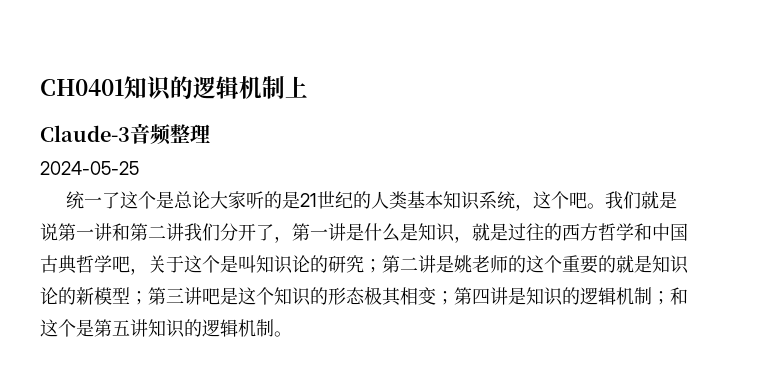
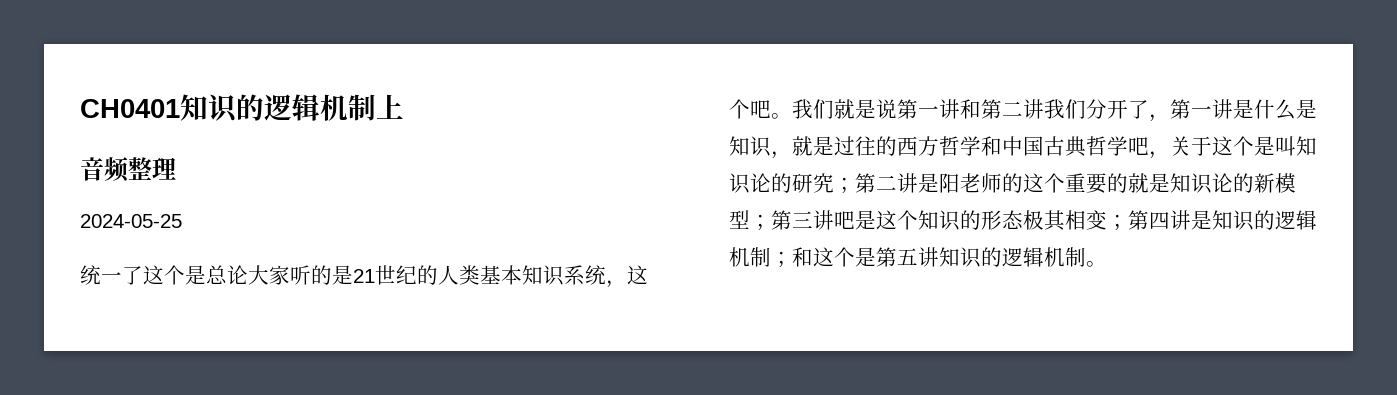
- Claude-3音频整理
+ 音频整理
- 第二讲是姚老师的这个重要的就是知识论的新模型；
+ 第二讲是阳老师的这个重要的就是知识论的新模型；

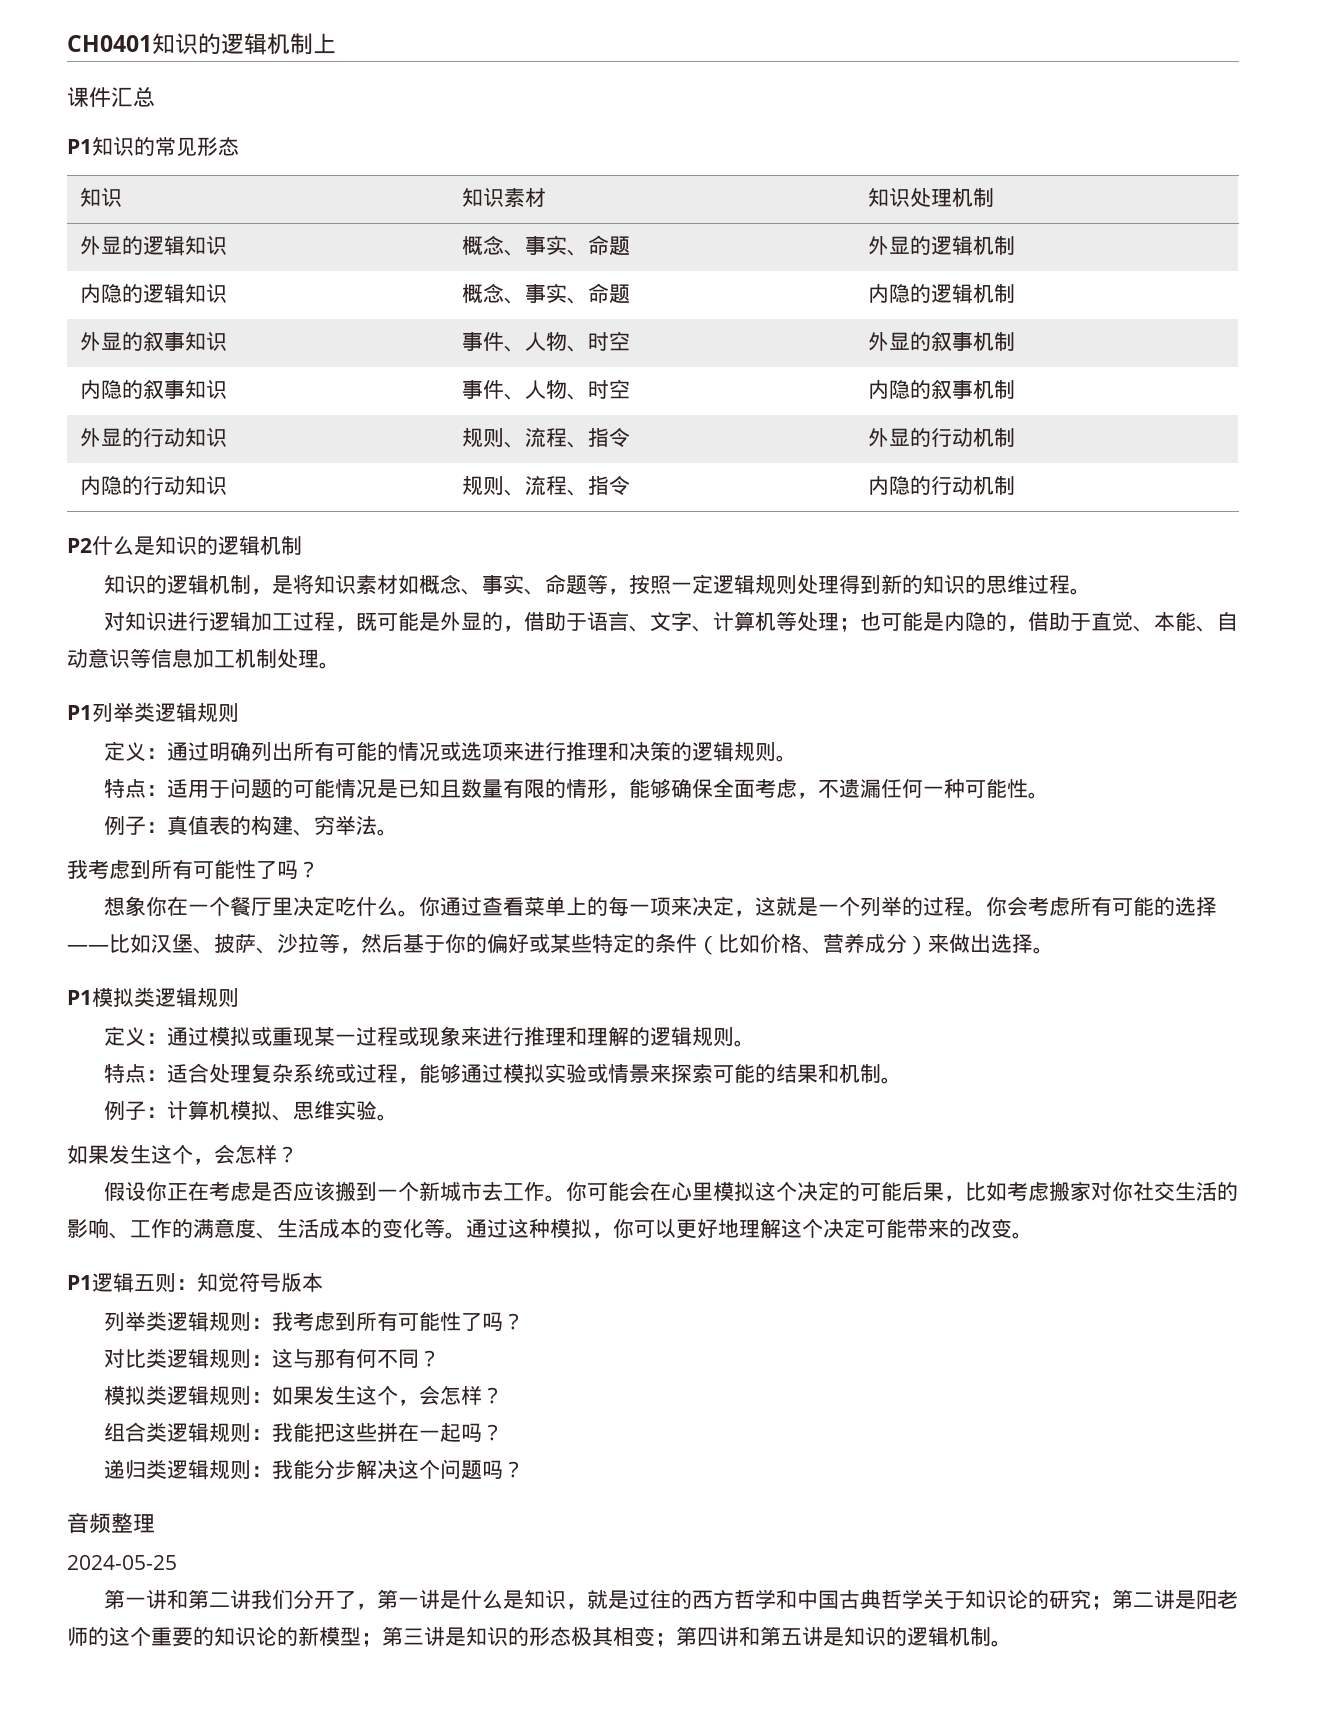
+ 课件汇总
+ P1知识的常见形态
+ 知识 | 知识素材 | 知识处理机制
+ 外显的逻辑知识 | 概念、事实、命题 | 外显的逻辑机制
+ 内隐的逻辑知识 | 概念、事实、命题 | 内隐的逻辑机制
+ 外显的叙事知识 | 事件、人物、时空 | 外显的叙事机制
+ 内隐的叙事知识 | 事件、人物、时空 | 内隐的叙事机制
+ 外显的行动知识 | 规则、流程、指令 | 外显的行动机制
+ 内隐的行动知识 | 规则、流程、指令 | 内隐的行动机制
+ P2什么是知识的逻辑机制
+ 知识的逻辑机制，是将知识素材如概念、事实、命题等，按照一定逻辑规则处理得到新的知识的思维过程。
+ 对知识进行逻辑加工过程，既可能是外显的，借助于语言、文字、计算机等处理；也可能是内隐的，借助于直觉、本能、自动意识等信息加工机制处理。
+ P1列举类逻辑规则
+ 定义：通过明确列出所有可能的情况或选项来进行推理和决策的逻辑规则。
+ 特点：适用于问题的可能情况是已知且数量有限的情形，能够确保全面考虑，不遗漏任何一种可能性。
+ 例子：真值表的构建、穷举法。
+ 我考虑到所有可能性了吗？
+ 想象你在一个餐厅里决定吃什么。你通过查看菜单上的每一项来决定，这就是一个列举的过程。你会考虑所有可能的选择——比如汉堡、披萨、沙拉等，然后基于你的偏好或某些特定的条件（比如价格、营养成分）来做出选择。
+ P1模拟类逻辑规则
+ 定义：通过模拟或重现某一过程或现象来进行推理和理解的逻辑规则。
+ 特点：适合处理复杂系统或过程，能够通过模拟实验或情景来探索可能的结果和机制。
+ 例子：计算机模拟、思维实验。
+ 如果发生这个，会怎样？
+ 假设你正在考虑是否应该搬到一个新城市去工作。你可能会在心里模拟这个决定的可能后果，比如考虑搬家对你社交生活的影响、工作的满意度、生活成本的变化等。通过这种模拟，你可以更好地理解这个决定可能带来的改变。
+ P1逻辑五则：知觉符号版本
+ 列举类逻辑规则：我考虑到所有可能性了吗？
+ 对比类逻辑规则：这与那有何不同？
+ 模拟类逻辑规则：如果发生这个，会怎样？
+ 组合类逻辑规则：我能把这些拼在一起吗？
+ 递归类逻辑规则：我能分步解决这个问题吗？
  音频整理
  2024-05-25
- 统一了这个是总论大家听的是21世纪的人类基本知识系统，这个吧。我们就是说第一讲和第二讲我们分开了，第一讲是什么是知识，就是过往的西方哲学和中国古典哲学吧，关于这个是叫知识论的研究；第二讲是阳老师的这个重要的就是知识论的新模型；第三讲吧是这个知识的形态极其相变；第四讲是知识的逻辑机制；和这个是第五讲知识的逻辑机制。
+ 第一讲和第二讲我们分开了，第一讲是什么是知识，就是过往的西方哲学和中国古典哲学关于知识论的研究；第二讲是阳老师的这个重要的知识论的新模型；第三讲是知识的形态极其相变；第四讲和第五讲是知识的逻辑机制。

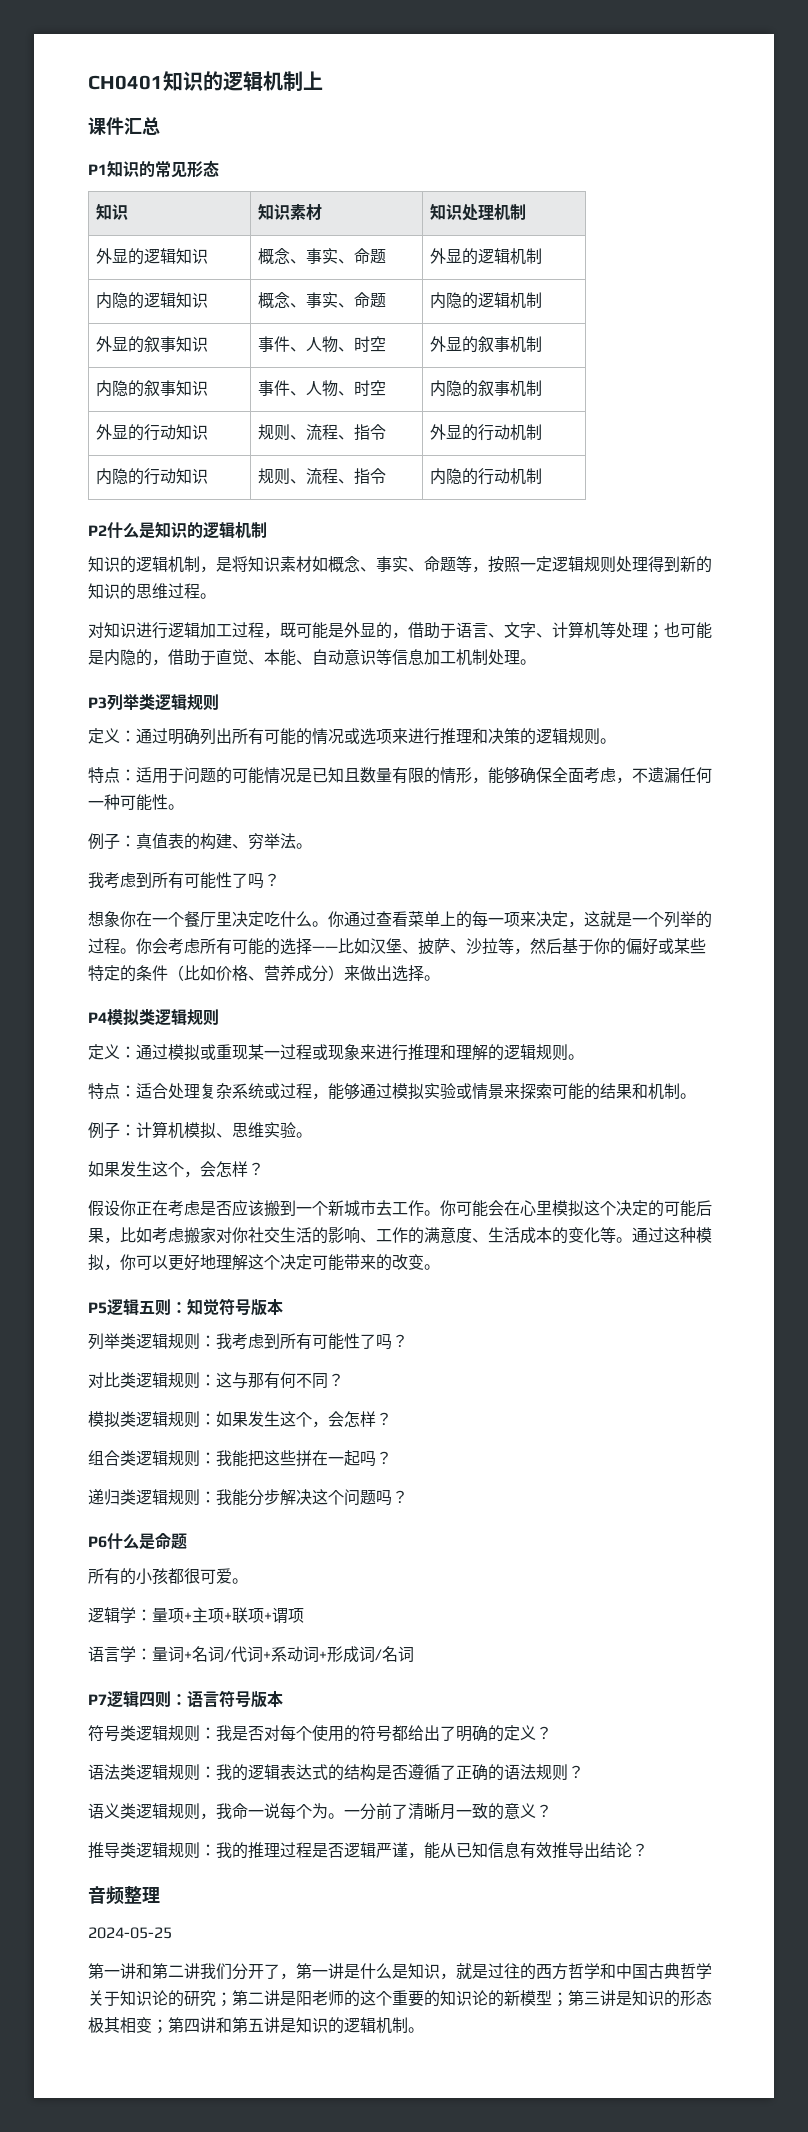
- P1列举类逻辑规则
+ P3列举类逻辑规则
- P1模拟类逻辑规则
+ P4模拟类逻辑规则
- P1逻辑五则：知觉符号版本
+ P5逻辑五则：知觉符号版本
+ P6什么是命题
+ 所有的小孩都很可爱。
+ 逻辑学：量项+主项+联项+谓项
+ 语言学：量词+名词/代词+系动词+形成词/名词
+ P7逻辑四则：语言符号版本
+ 符号类逻辑规则：我是否对每个使用的符号都给出了明确的定义？
+ 语法类逻辑规则：我的逻辑表达式的结构是否遵循了正确的语法规则？
+ 语义类逻辑规则，我命一说每个为。一分前了清晰月一致的意义？
+ 推导类逻辑规则：我的推理过程是否逻辑严谨，能从已知信息有效推导出结论？

